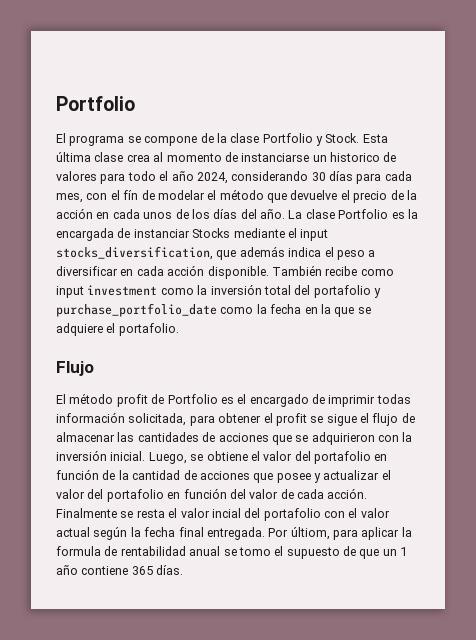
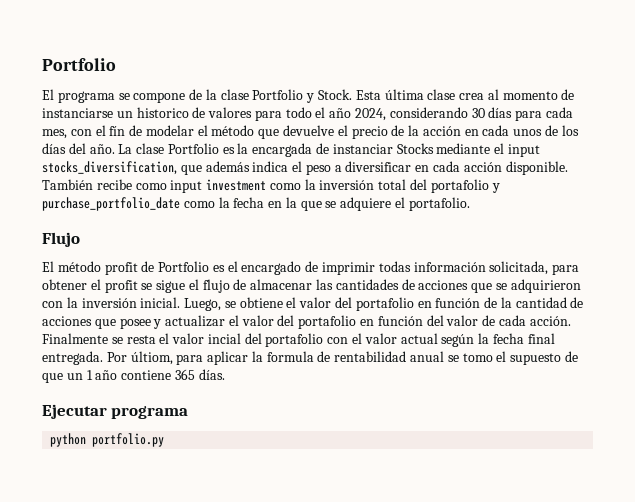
+ Ejecutar programa
+ python portfolio.py

